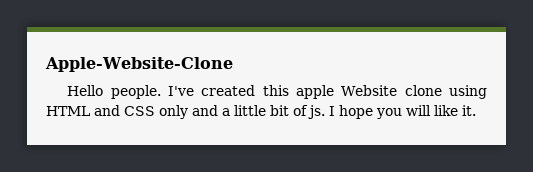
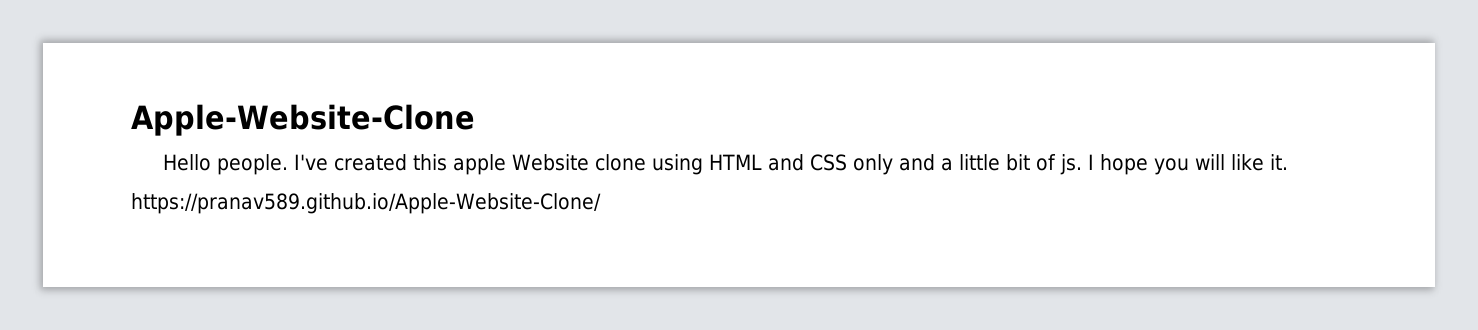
+ https://pranav589.github.io/Apple-Website-Clone/

